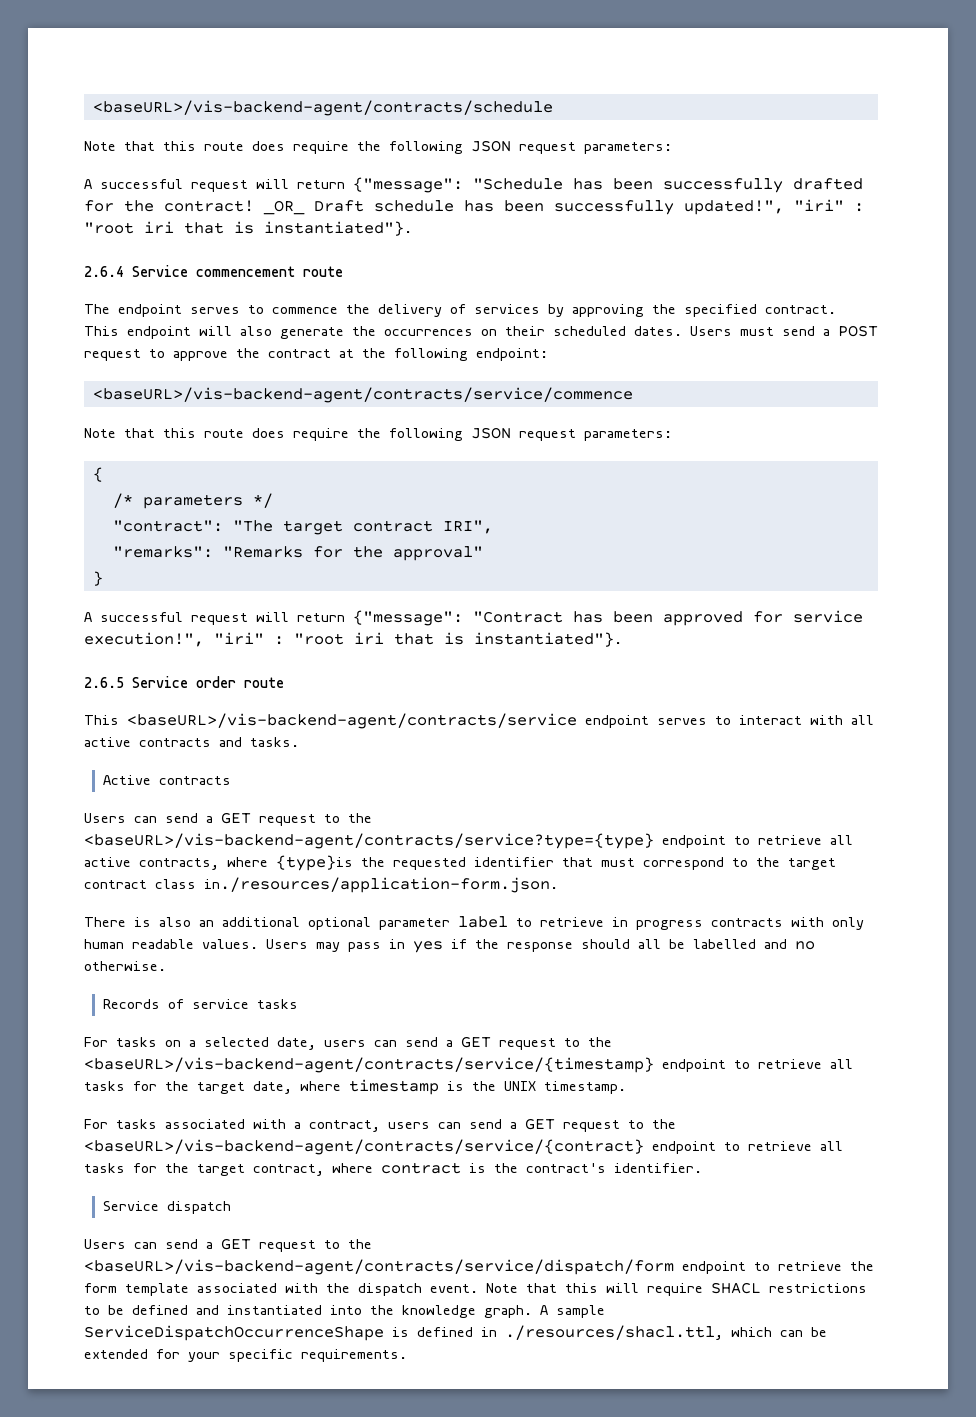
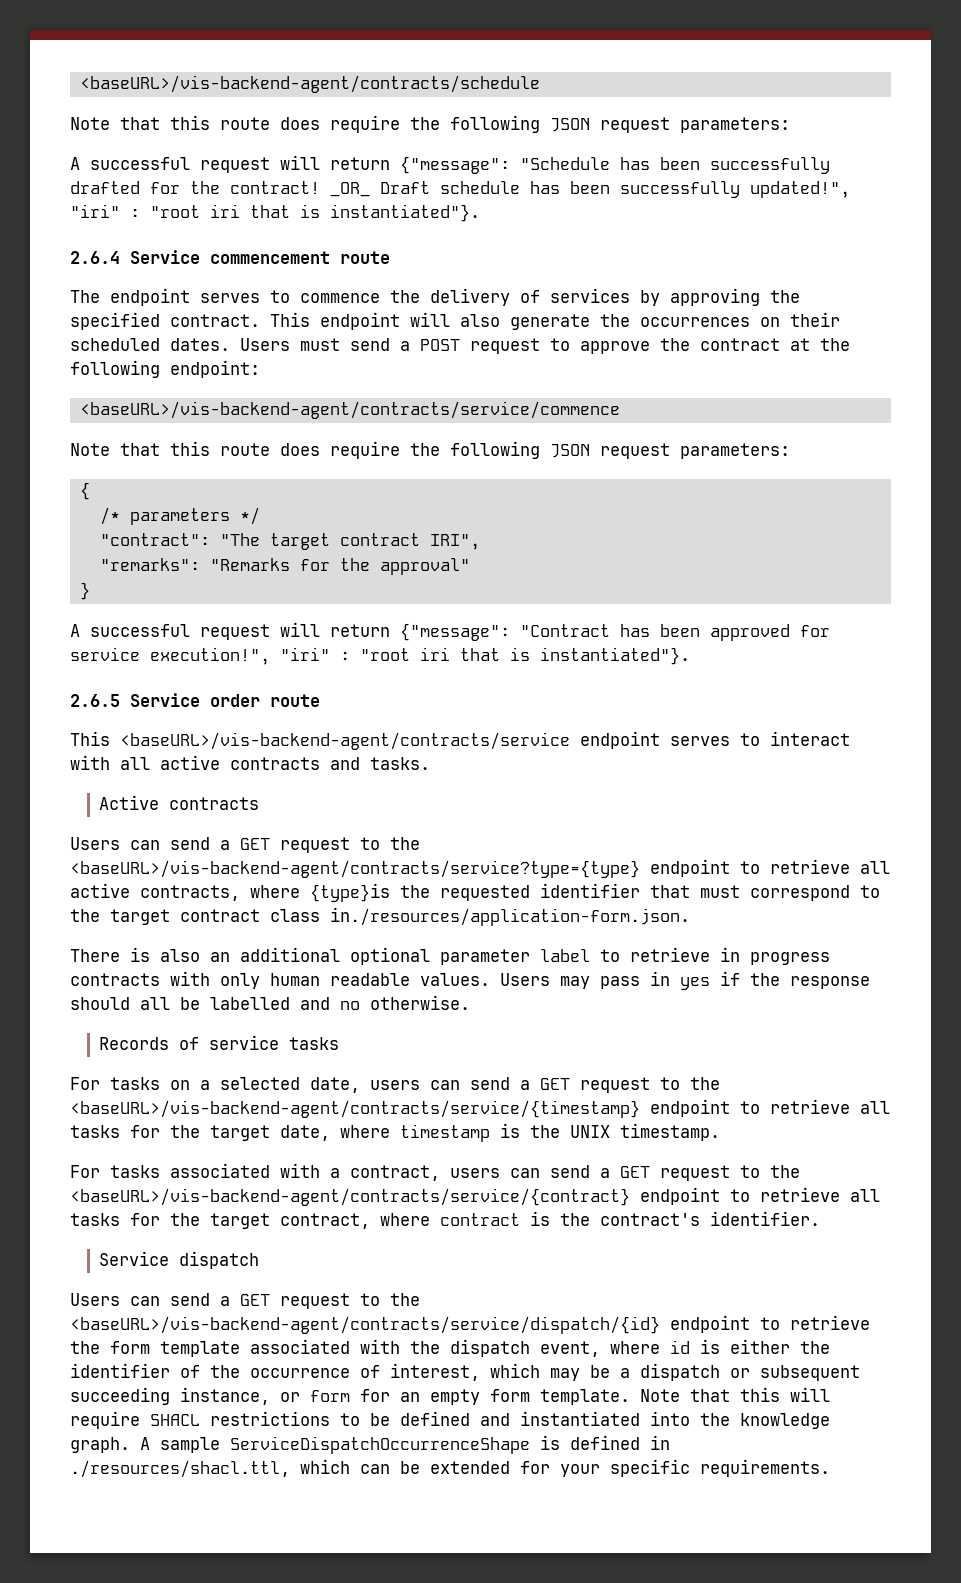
- Users can send a GET request to the <baseURL>/vis-backend-agent/contracts/service/dispatch/form endpoint to retrieve the form template associated with the dispatch event.
+ Users can send a GET request to the <baseURL>/vis-backend-agent/contracts/service/dispatch/{id} endpoint to retrieve the form template associated with the dispatch event, where id is either the identifier of the occurrence of interest, which may be a dispatch or subsequent succeeding instance, or form for an empty form template.

